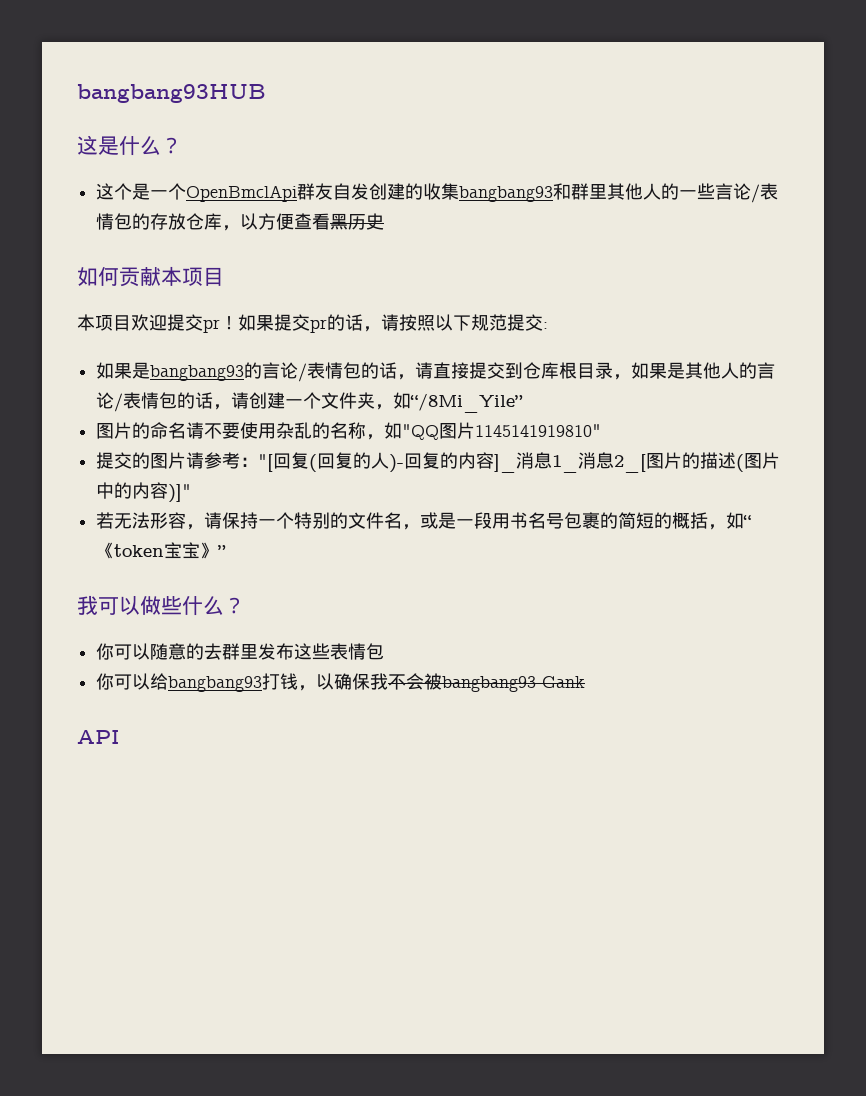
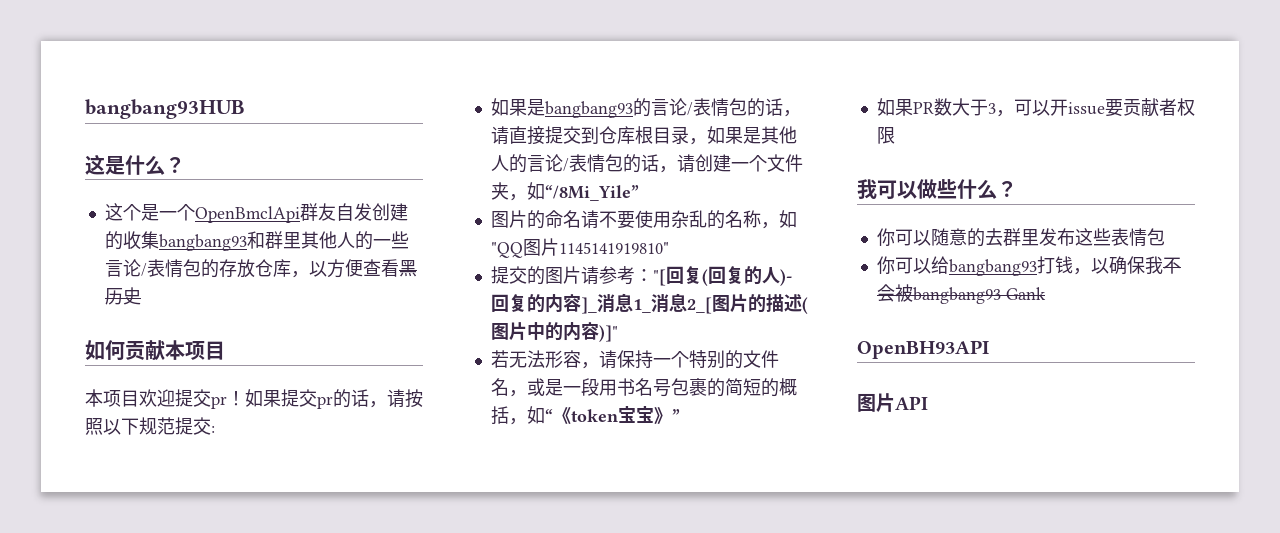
+ 如果PR数大于3，可以开issue要贡献者权限
- API
+ OpenBH93API
+ 图片API

